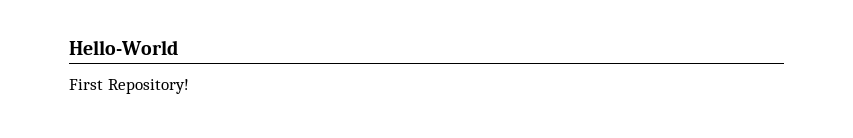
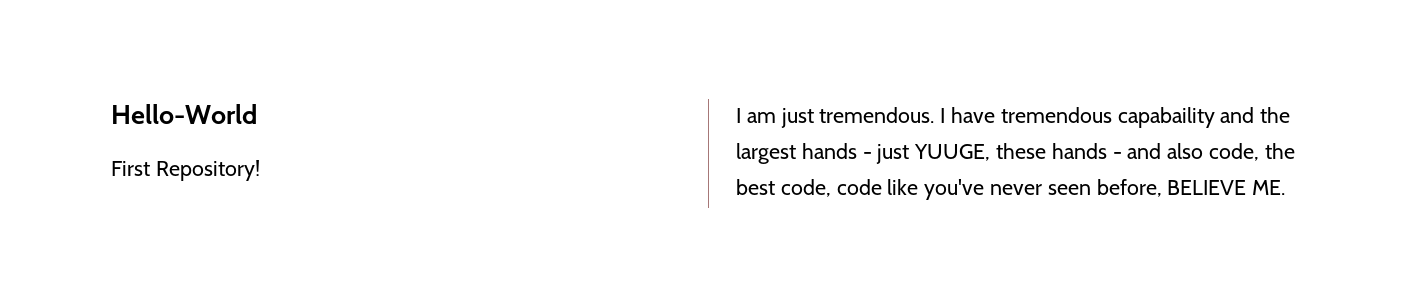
+ I am just tremendous. I have tremendous capabaility and the largest hands - just YUUGE, these hands - and also code, the best code, code like you've never seen before, BELIEVE ME.

